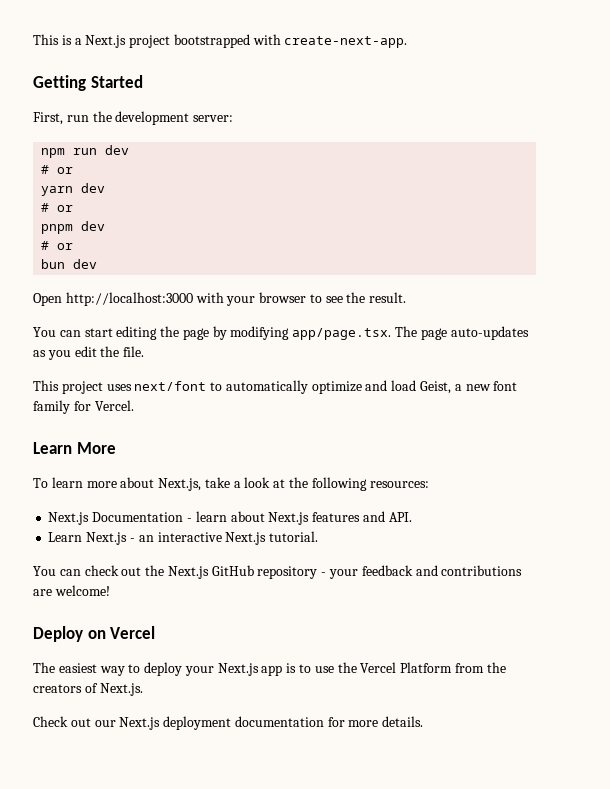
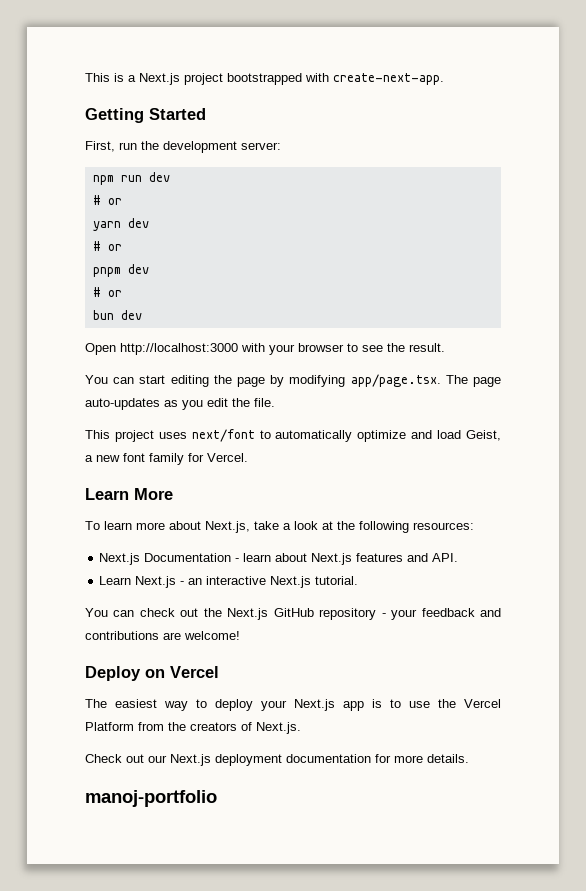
+ manoj-portfolio

